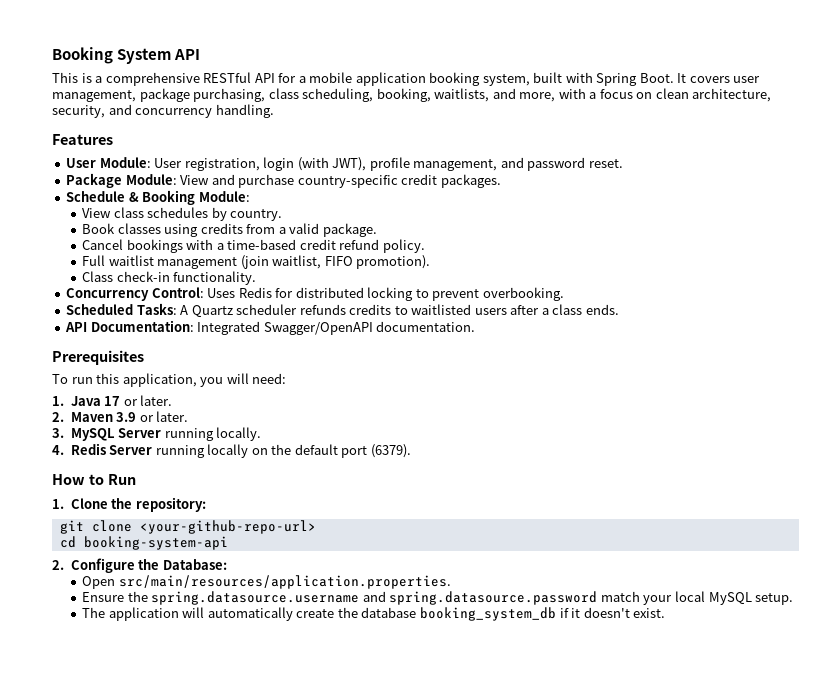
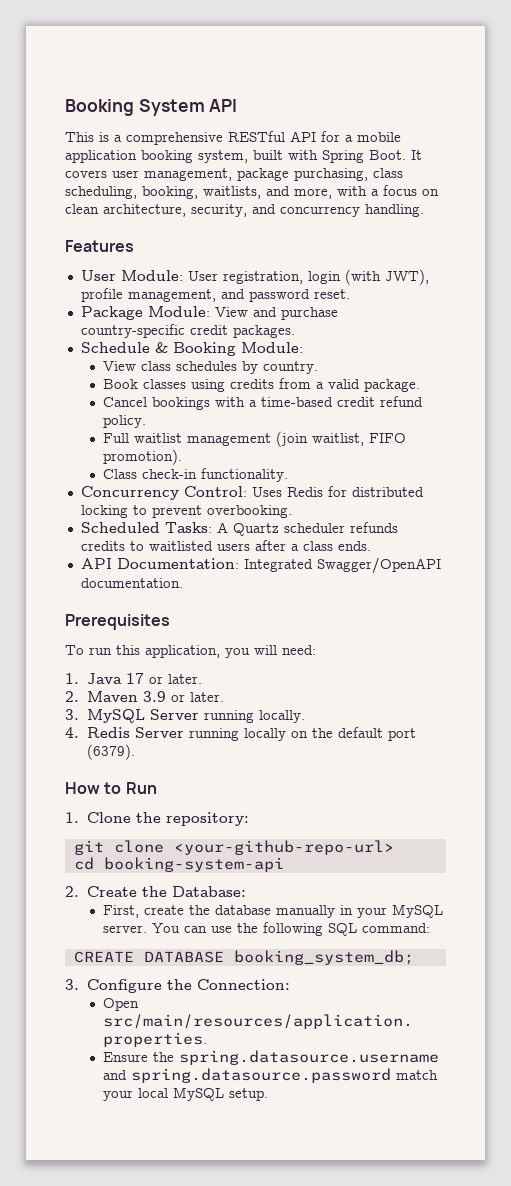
- 2. Configure the Database:
+ 2. Create the Database:
+ First, create the database manually in your MySQL server. You can use the following SQL command:
+ CREATE DATABASE booking_system_db;
+ 3. Configure the Connection:
- The application will automatically create the database booking_system_db if it doesn't exist.

